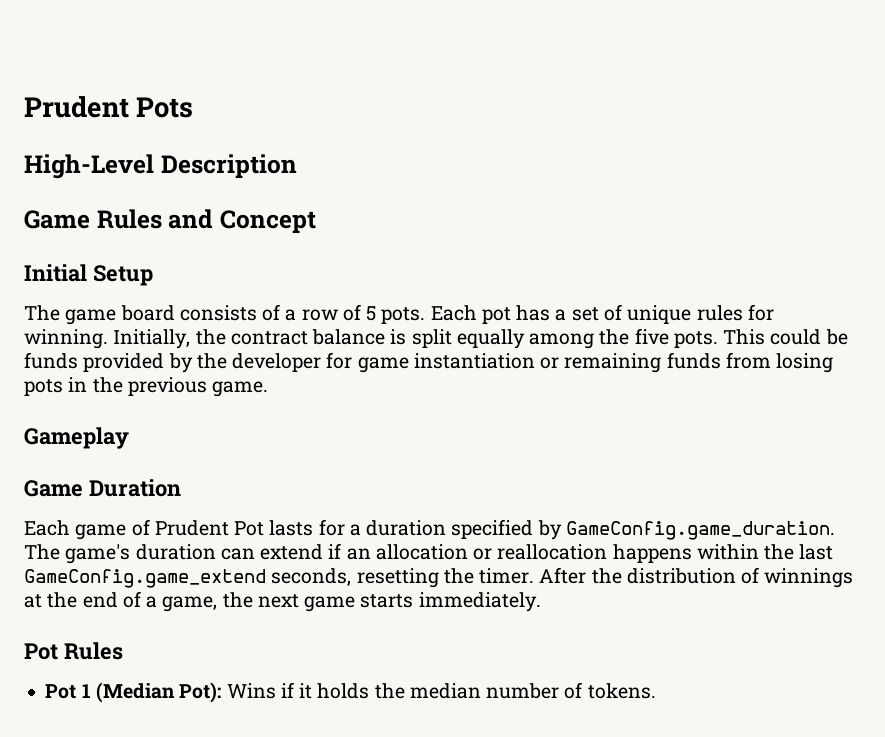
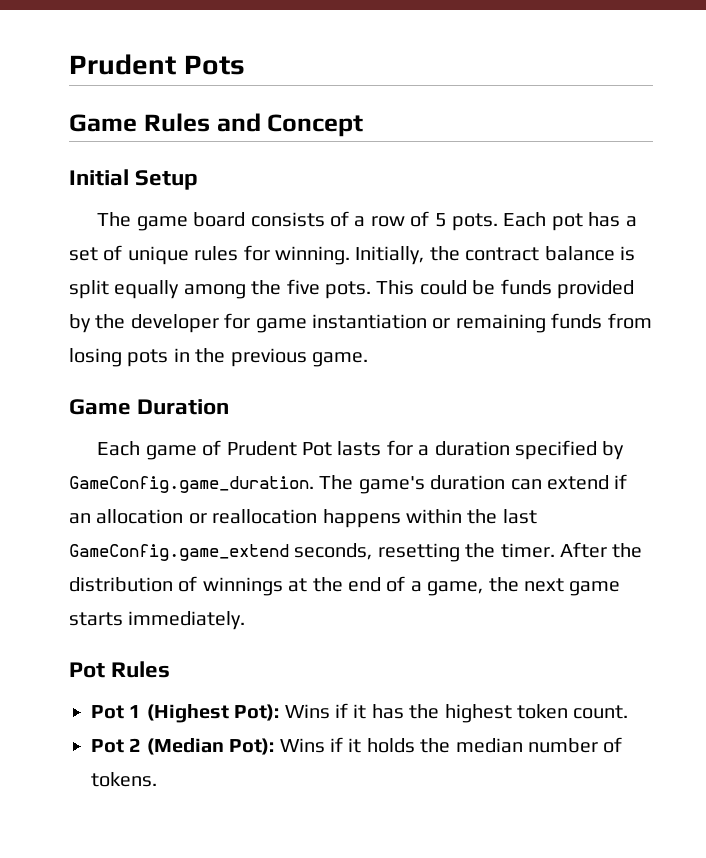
- High-Level Description
- Gameplay
- Pot 1 (Median Pot): Wins if it holds the median number of tokens.
+ Pot 1 (Highest Pot): Wins if it has the highest token count.
+ Pot 2 (Median Pot): Wins if it holds the median number of tokens.

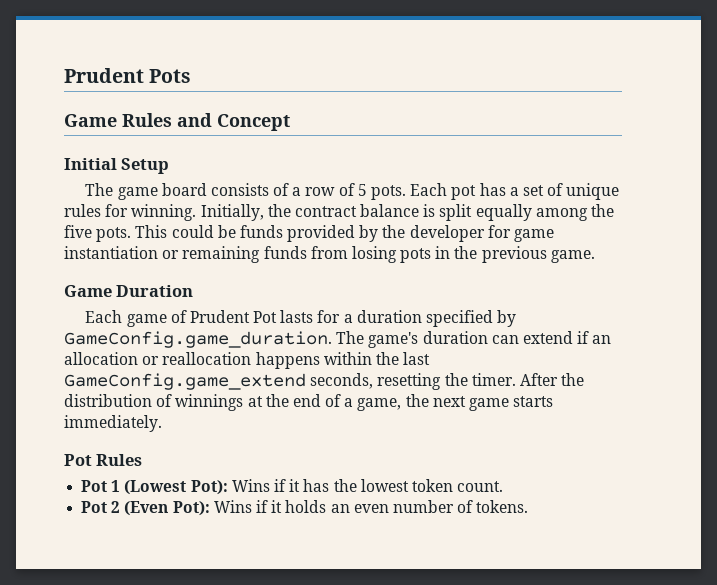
- Pot 1 (Highest Pot): Wins if it has the highest token count.
+ Pot 1 (Lowest Pot): Wins if it has the lowest token count.
- Pot 2 (Median Pot): Wins if it holds the median number of tokens.
+ Pot 2 (Even Pot): Wins if it holds an even number of tokens.

